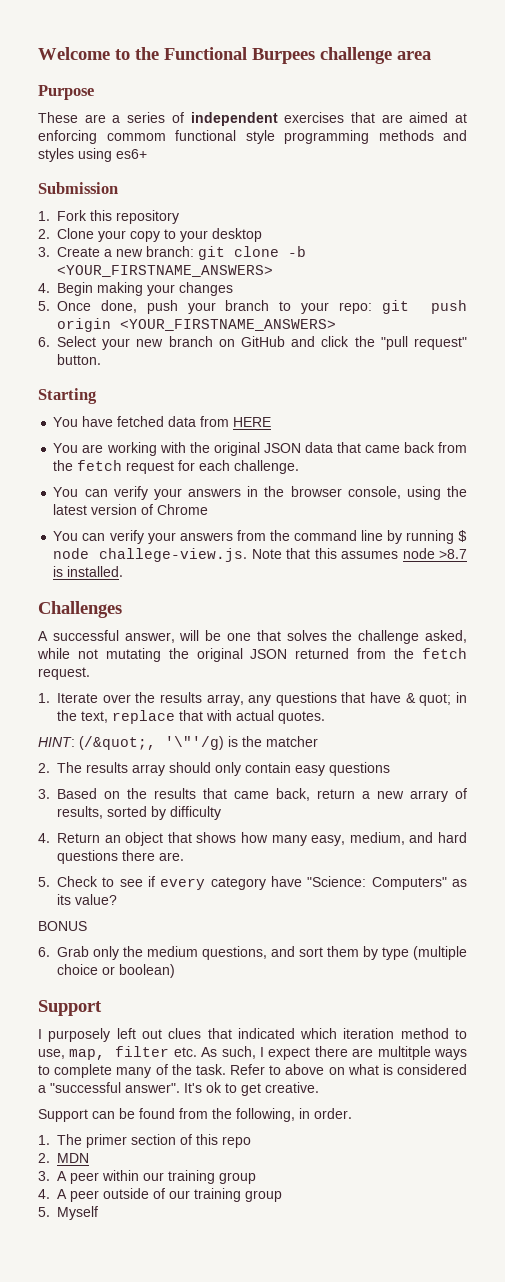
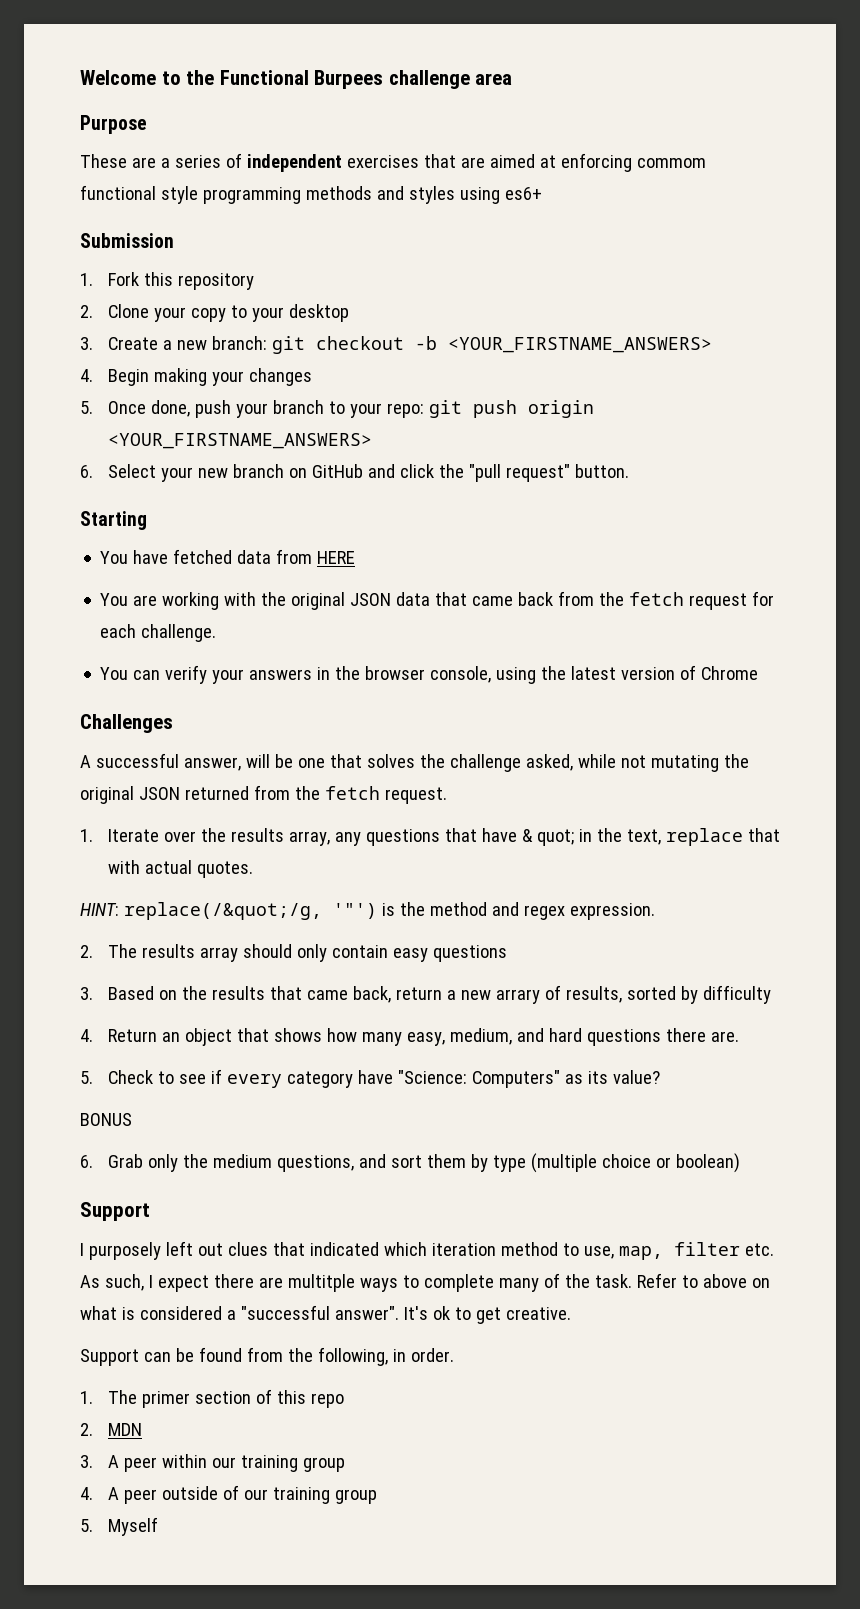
- 3. Create a new branch: git clone -b <YOUR_FIRSTNAME_ANSWERS>
+ 3. Create a new branch: git checkout -b <YOUR_FIRSTNAME_ANSWERS>
- You can verify your answers from the command line by running $ node challege-view.js. Note that this assumes node >8.7 is installed.
- HINT: (/&quot;, '\"'/g) is the matcher
+ HINT: replace(/&quot;/g, '"') is the method and regex expression.

